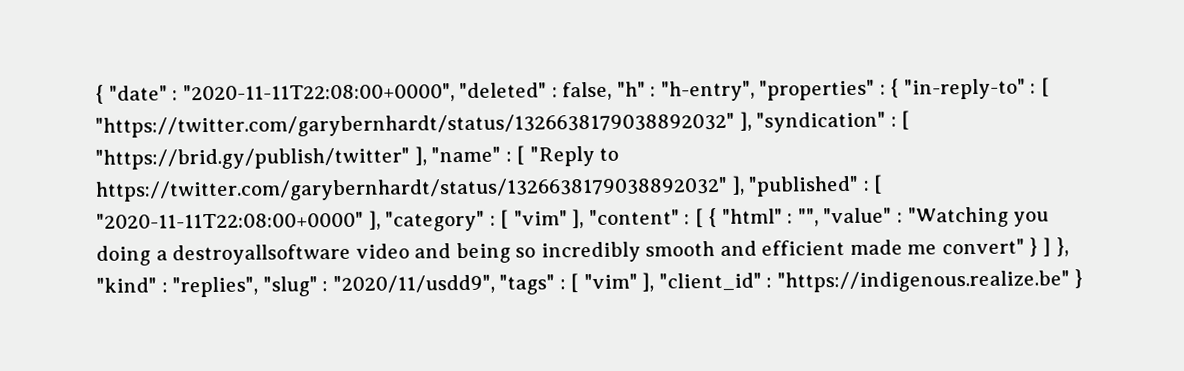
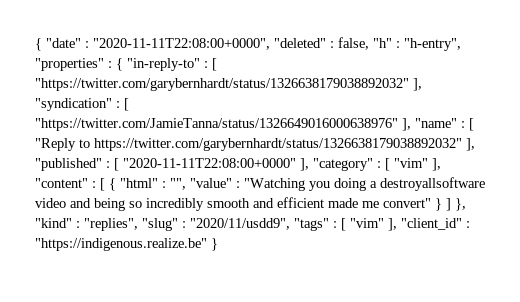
- [ "https://brid.gy/publish/twitter" ], "name" :
+ [ "https://twitter.com/JamieTanna/status/1326649016000638976" ], "name" :

